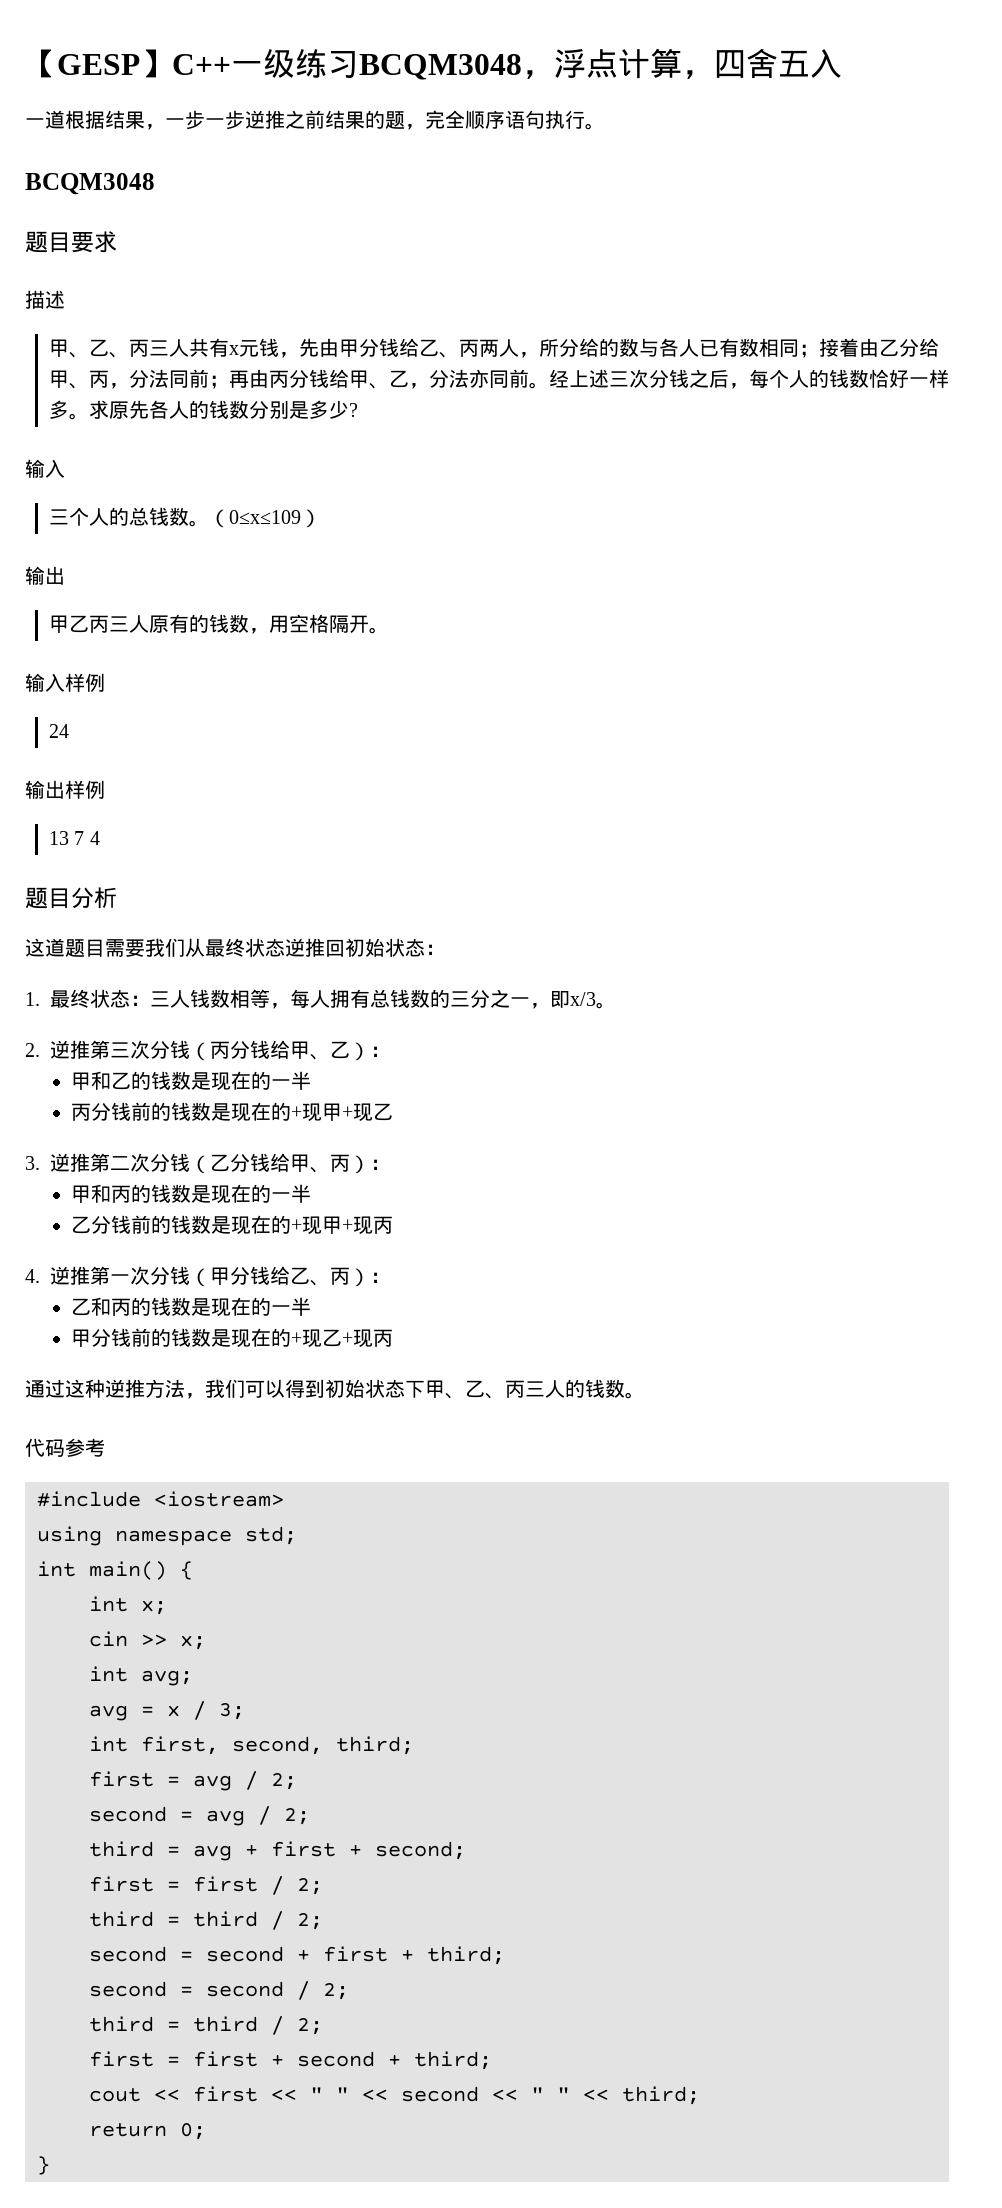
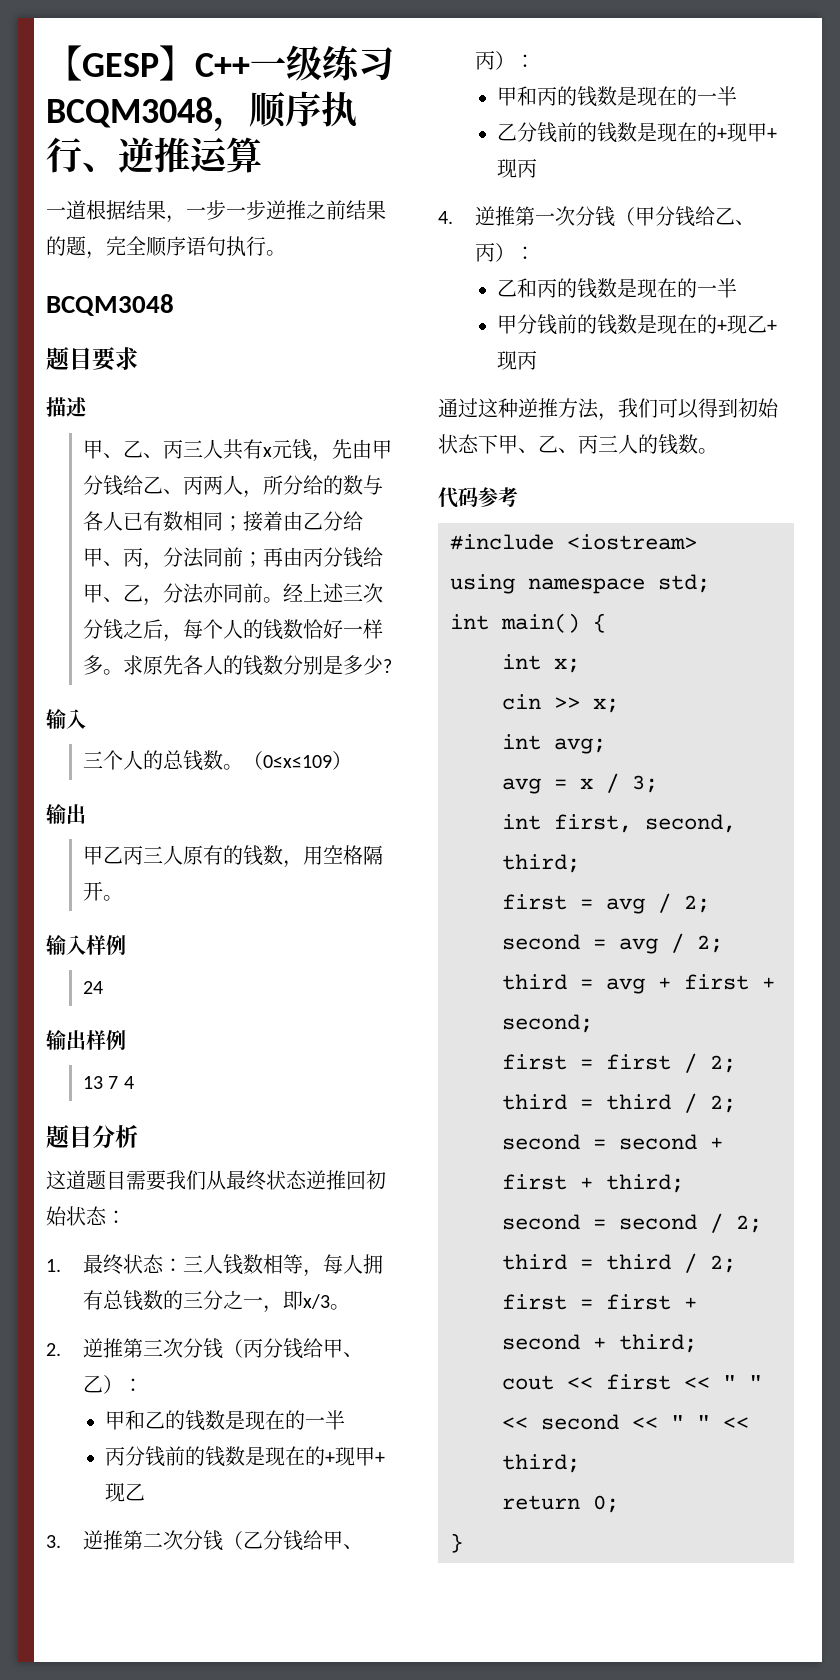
- 【GESP】C++一级练习BCQM3048，浮点计算，四舍五入
+ 【GESP】C++一级练习BCQM3048，顺序执行、逆推运算

